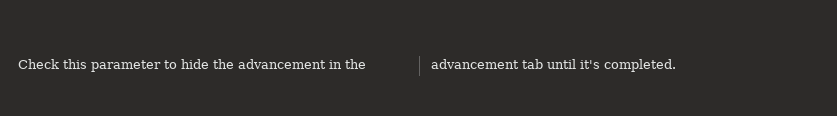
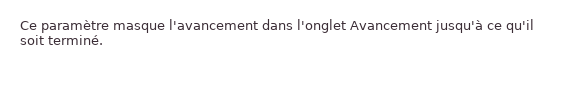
- Check this parameter to hide the advancement in the advancement tab until it's completed.
+ Ce paramètre masque l'avancement dans l'onglet Avancement jusqu'à ce qu'il soit terminé.

